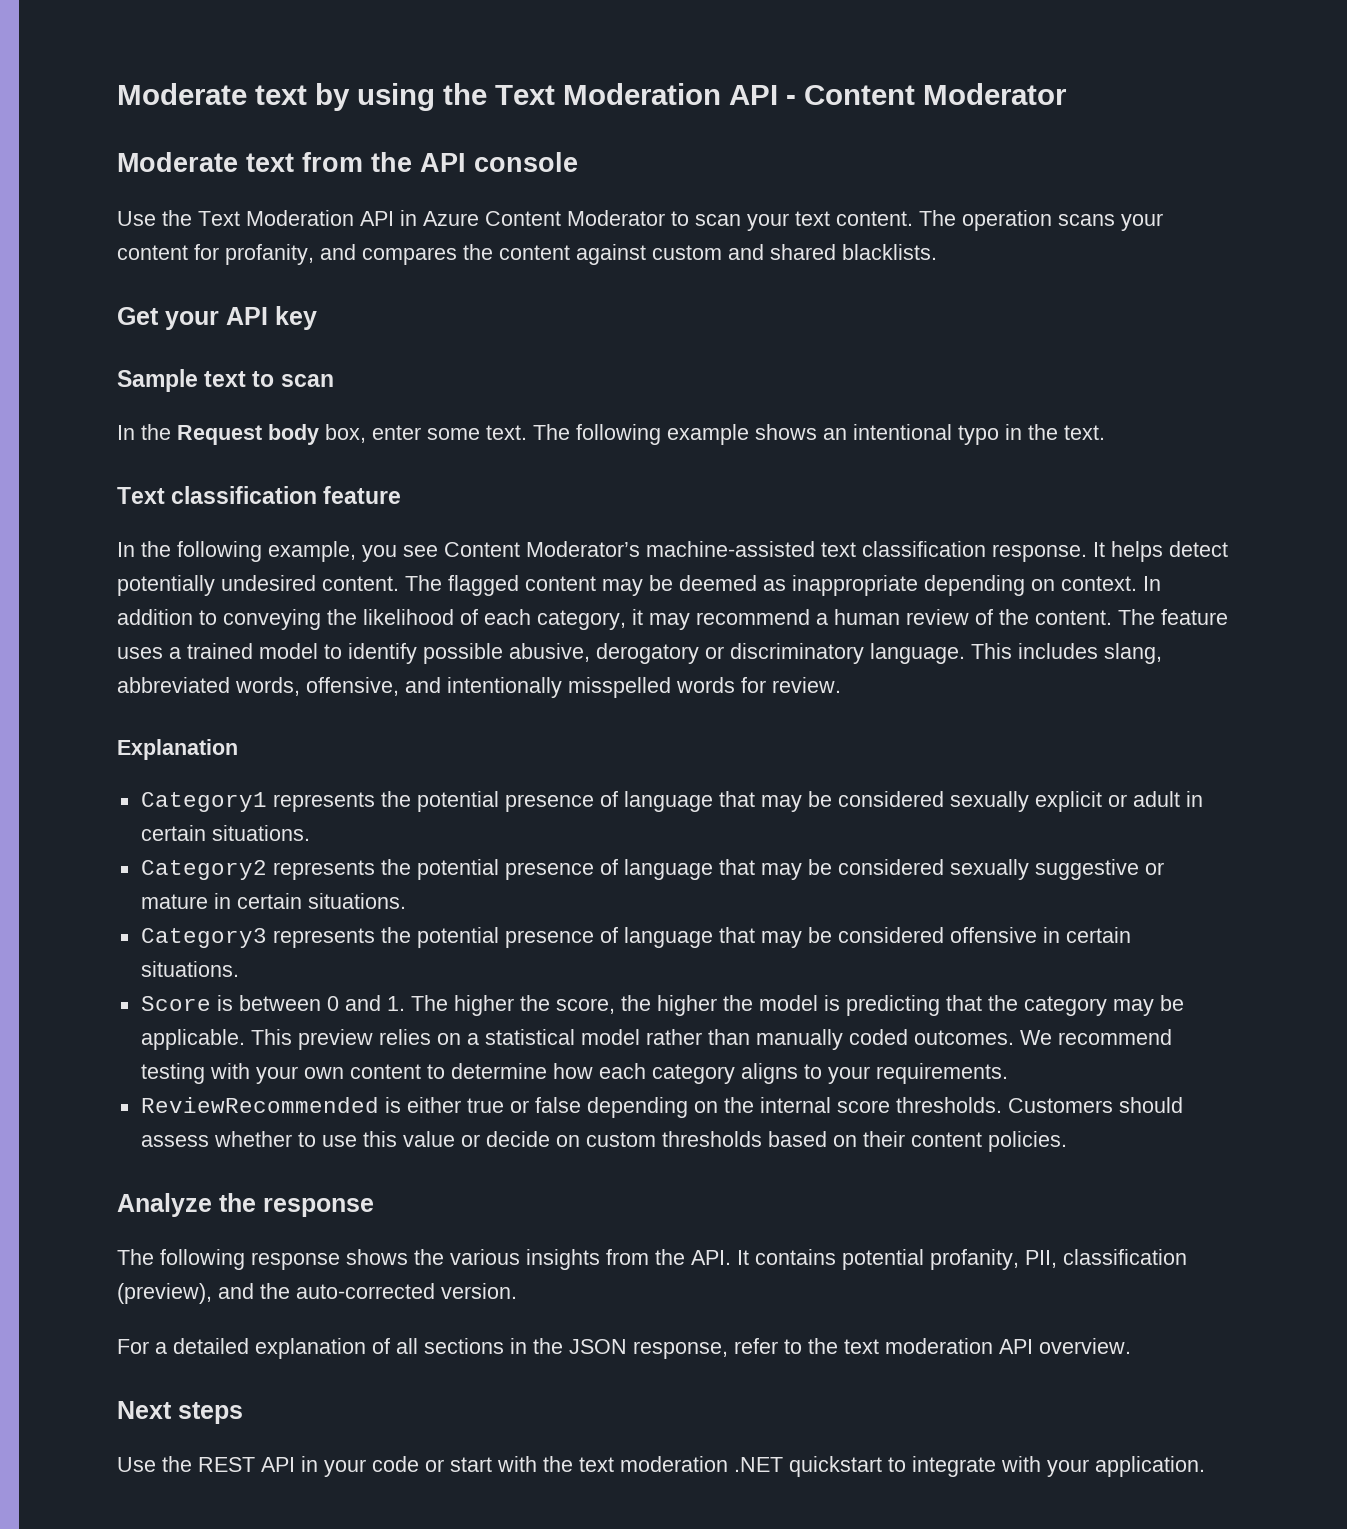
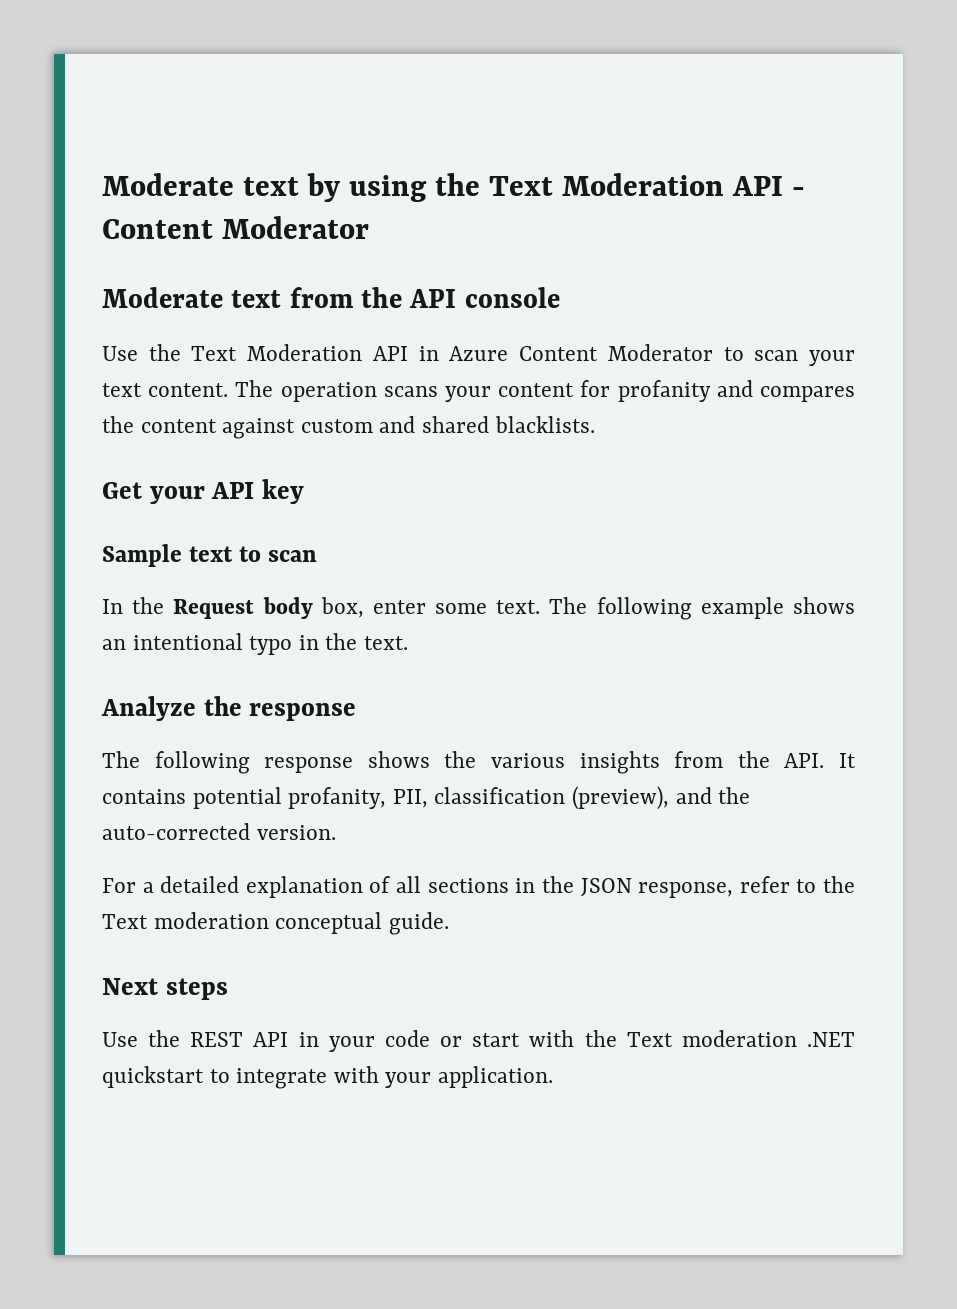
- The operation scans your content for profanity, and compares the content against custom and shared blacklists.
+ The operation scans your content for profanity and compares the content against custom and shared blacklists.
- Text classification feature
- In the following example, you see Content Moderator’s machine-assisted text classification response. It helps detect potentially undesired content. The flagged content may be deemed as inappropriate depending on context. In addition to conveying the likelihood of each category, it may recommend a human review of the content. The feature uses a trained model to identify possible abusive, derogatory or discriminatory language. This includes slang, abbreviated words, offensive, and intentionally misspelled words for review.
- Explanation
- Category1 represents the potential presence of language that may be considered sexually explicit or adult in certain situations.
- Category2 represents the potential presence of language that may be considered sexually suggestive or mature in certain situations.
- Category3 represents the potential presence of language that may be considered offensive in certain situations.
- Score is between 0 and 1. The higher the score, the higher the model is predicting that the category may be applicable. This preview relies on a statistical model rather than manually coded outcomes. We recommend testing with your own content to determine how each category aligns to your requirements.
- ReviewRecommended is either true or false depending on the internal score thresholds. Customers should assess whether to use this value or decide on custom thresholds based on their content policies.
- For a detailed explanation of all sections in the JSON response, refer to the text moderation API overview.
+ For a detailed explanation of all sections in the JSON response, refer to the Text moderation conceptual guide.
- Use the REST API in your code or start with the text moderation .NET quickstart to integrate with your application.
+ Use the REST API in your code or start with the Text moderation .NET quickstart to integrate with your application.

